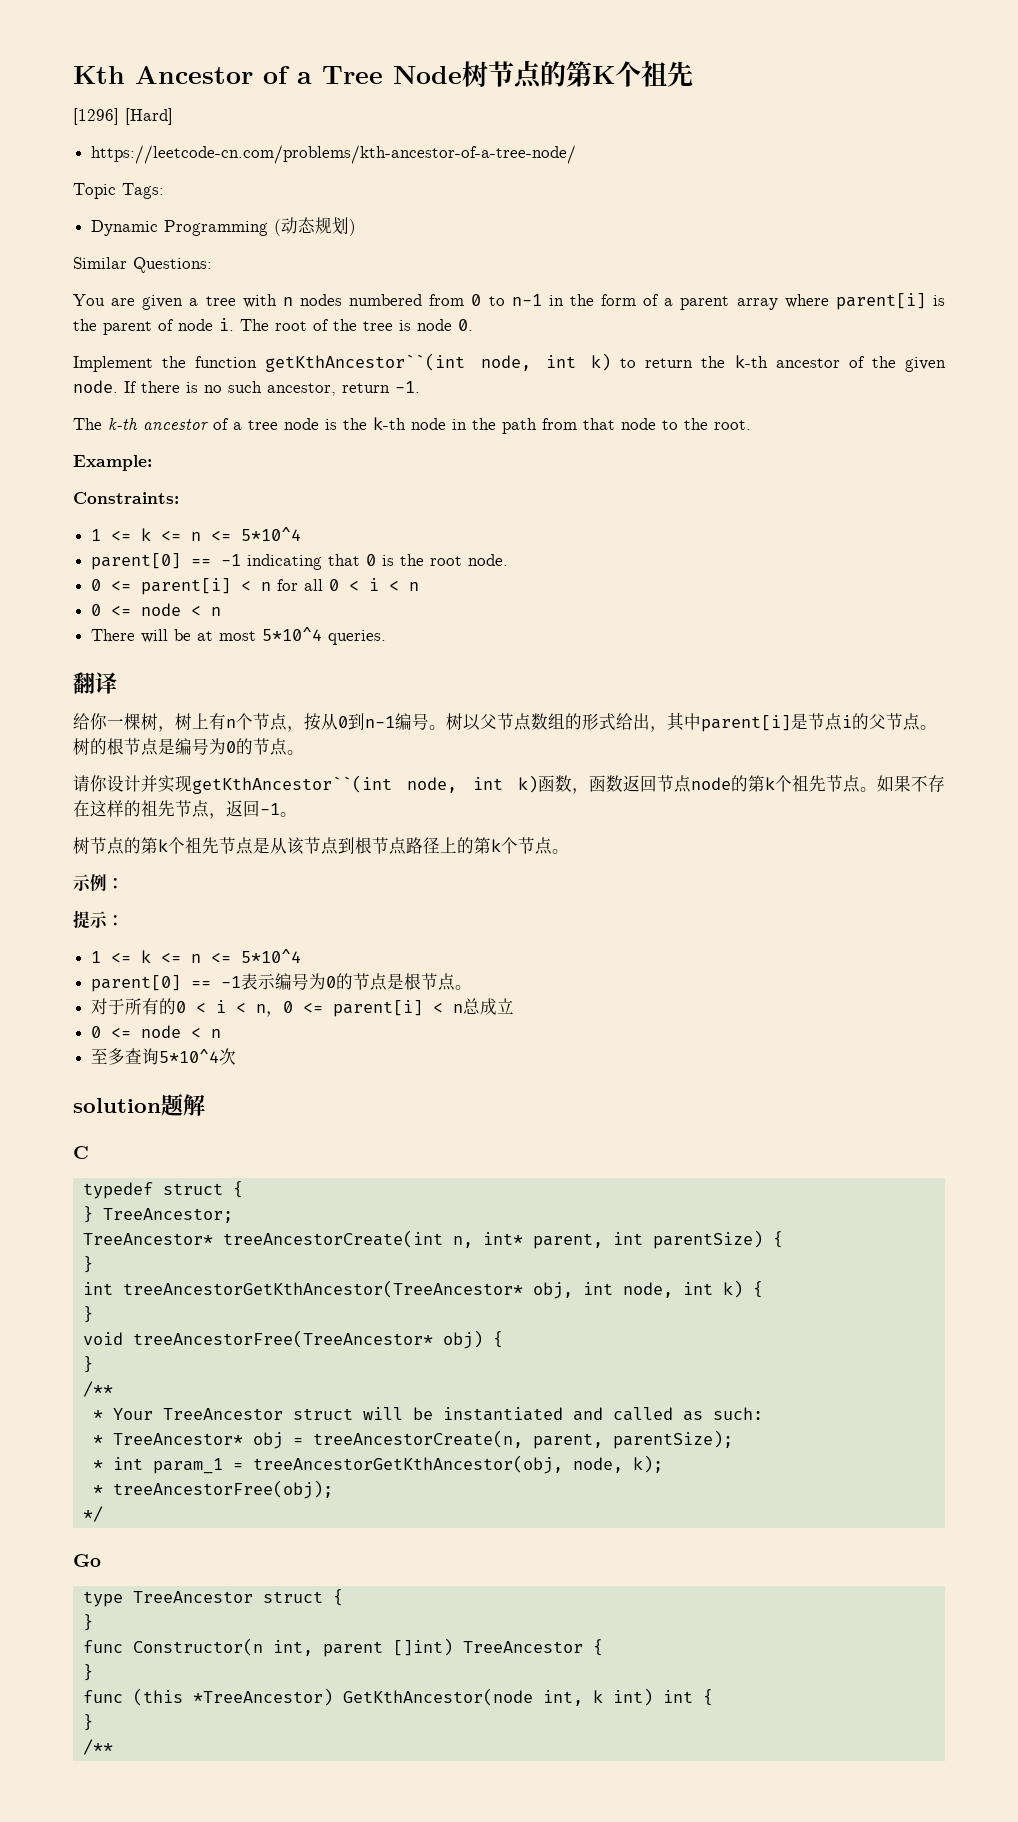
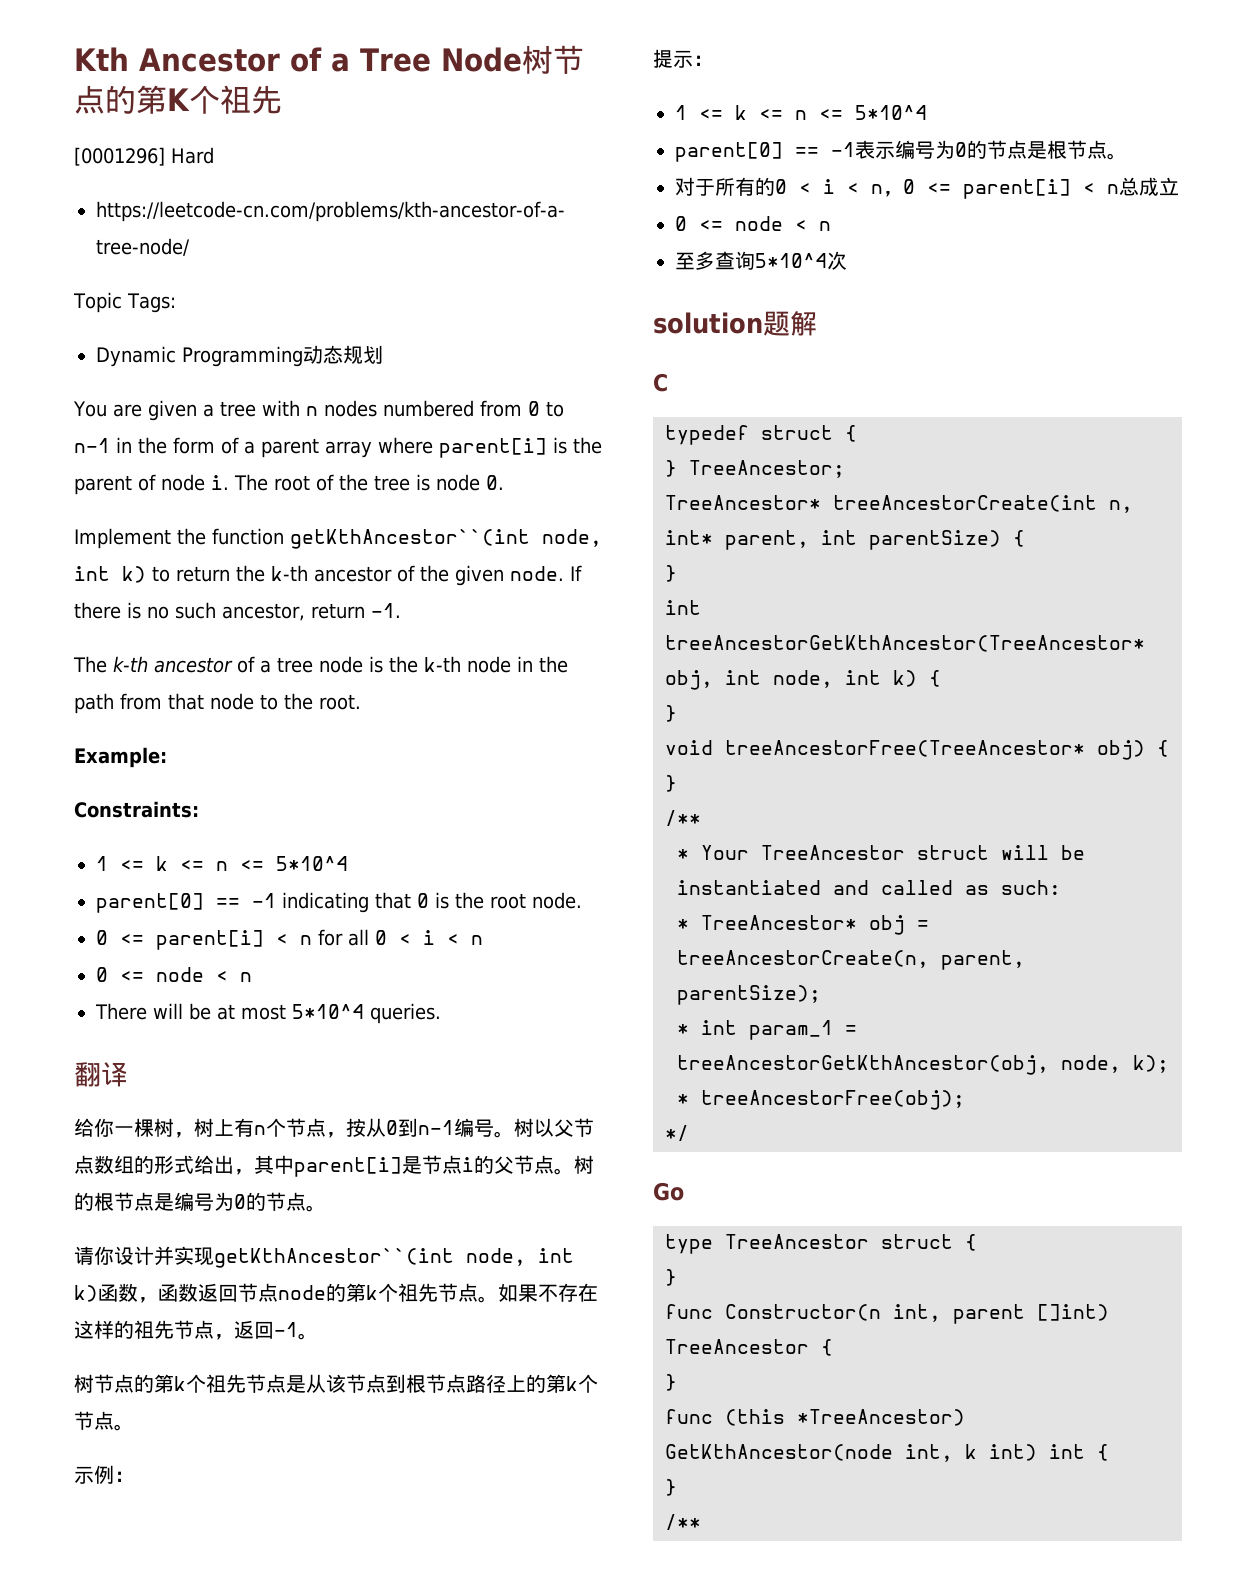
- [1296] [Hard]
+ [0001296] Hard
- Dynamic Programming (动态规划)
- Similar Questions:
+ Dynamic Programming动态规划

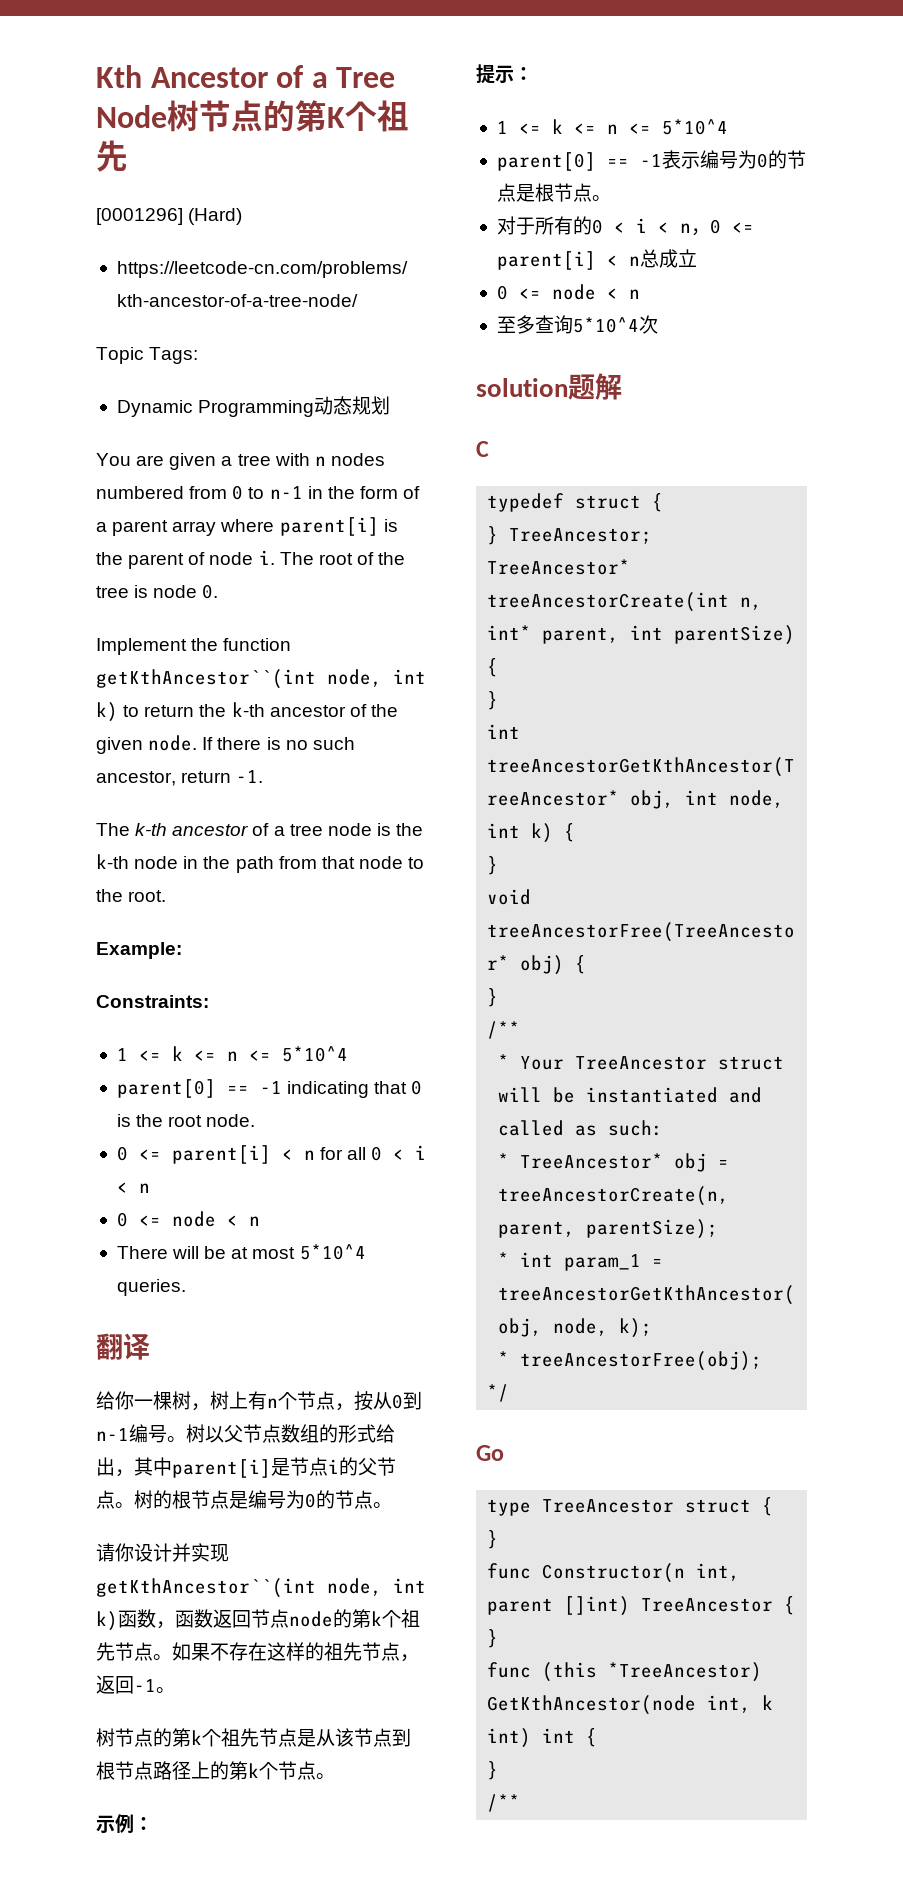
- [0001296] Hard
+ [0001296] (Hard)

